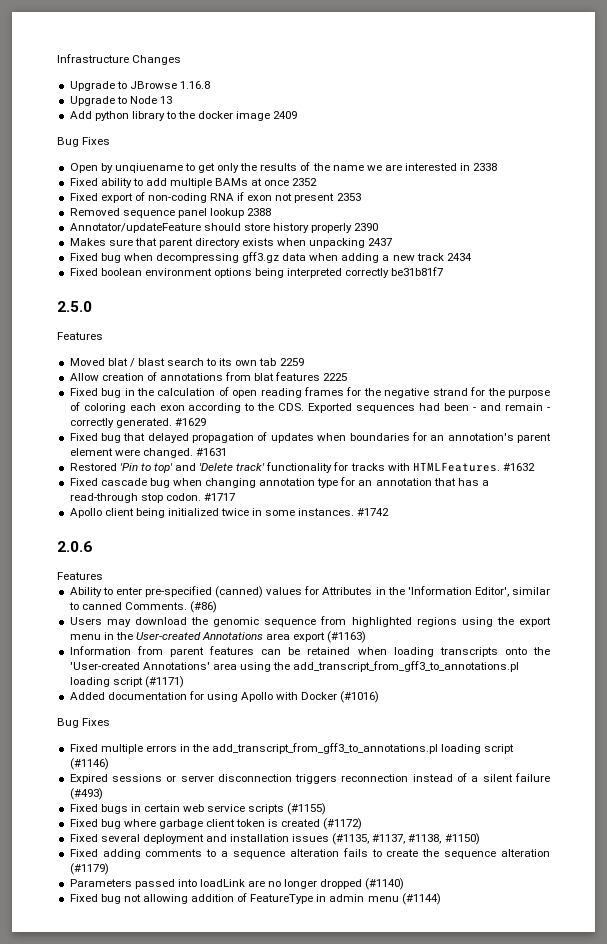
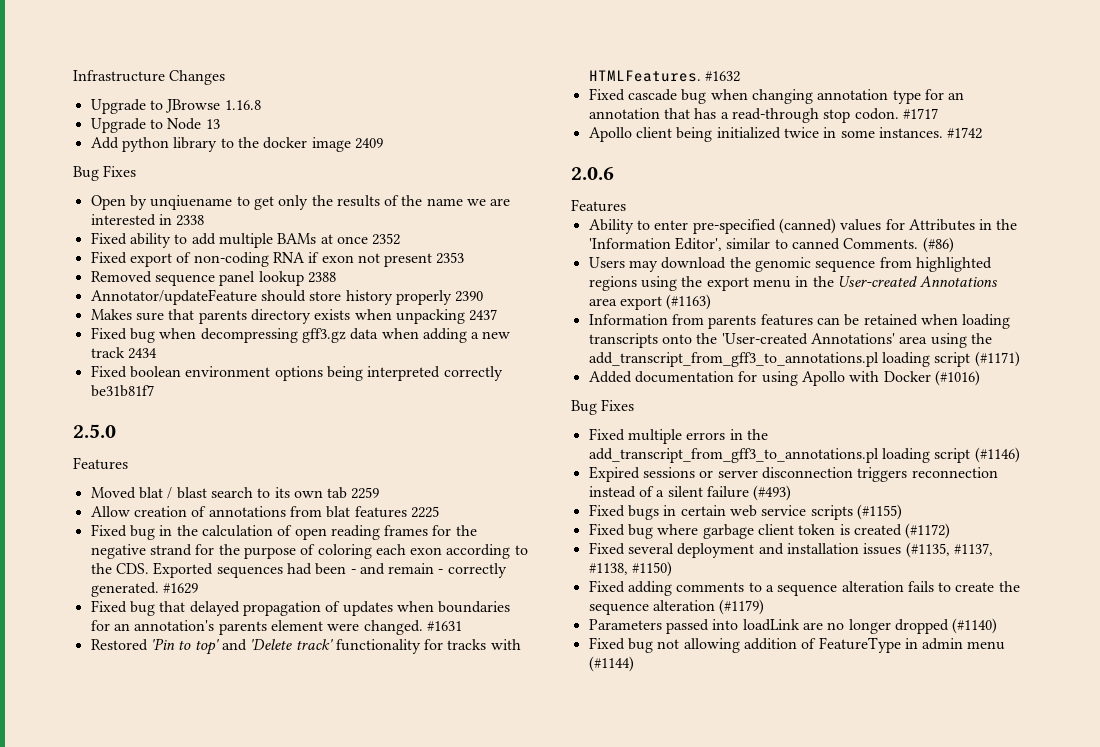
- Makes sure that parent directory exists when unpacking 2437
+ Makes sure that parents directory exists when unpacking 2437
- Fixed bug that delayed propagation of updates when boundaries for an annotation's parent element were changed.
+ Fixed bug that delayed propagation of updates when boundaries for an annotation's parents element were changed.
- Information from parent features can be retained when loading transcripts onto the 'User-created Annotations' area using the add_transcript_from_gff3_to_annotations.pl loading script (#1171)
+ Information from parents features can be retained when loading transcripts onto the 'User-created Annotations' area using the add_transcript_from_gff3_to_annotations.pl loading script (#1171)

